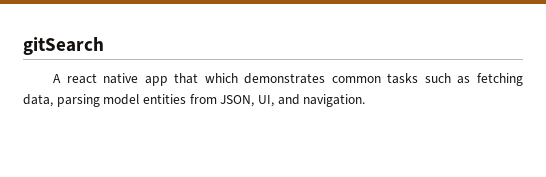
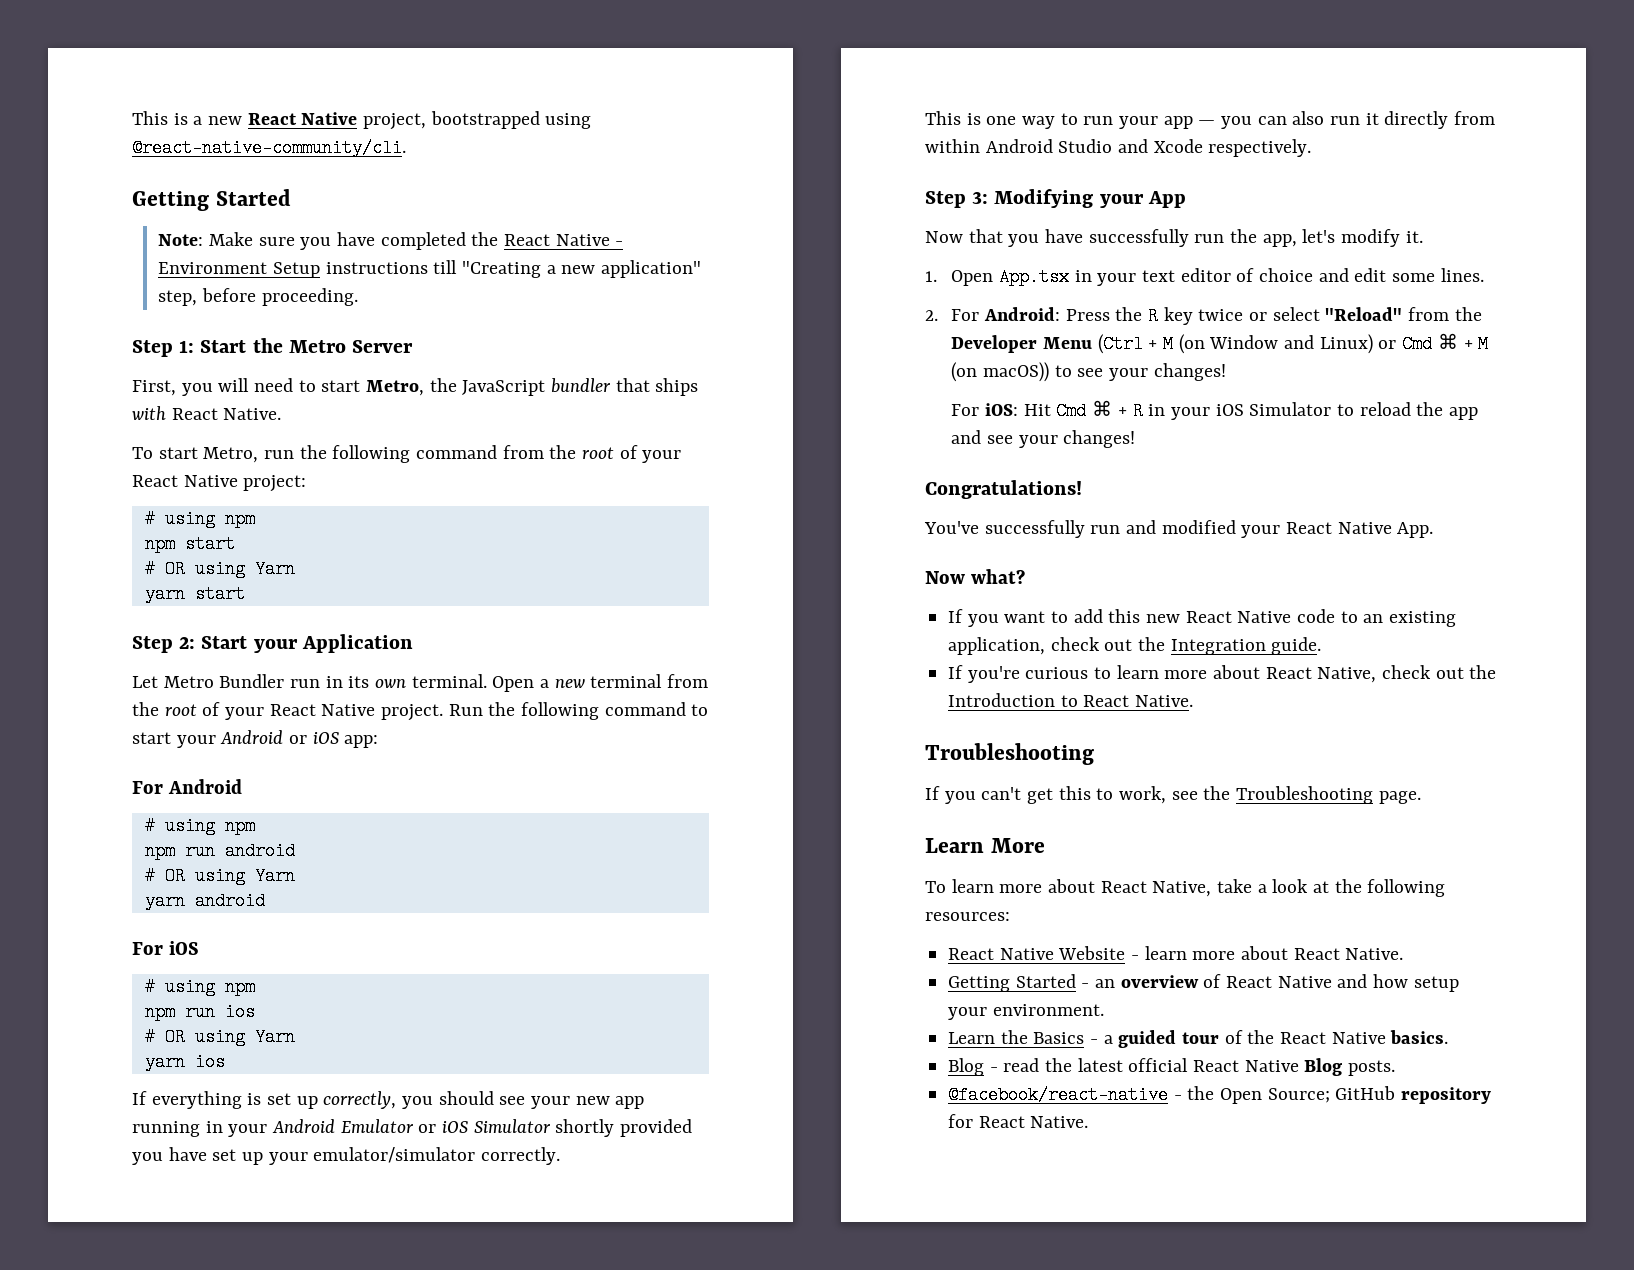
- gitSearch
- A react native app that which demonstrates common tasks such as fetching data, parsing model entities from JSON, UI, and navigation.
+ This is a new React Native project, bootstrapped using @react-native-community/cli.
+ Getting Started
+ Note: Make sure you have completed the React Native - Environment Setup instructions till "Creating a new application" step, before proceeding.
+ Step 1: Start the Metro Server
+ First, you will need to start Metro, the JavaScript bundler that ships with React Native.
+ To start Metro, run the following command from the root of your React Native project:
+ # using npm
+ npm start
+ # OR using Yarn
+ yarn start
+ Step 2: Start your Application
+ Let Metro Bundler run in its own terminal. Open a new terminal from the root of your React Native project. Run the following command to start your Android or iOS app:
+ For Android
+ # using npm
+ npm run android
+ # OR using Yarn
+ yarn android
+ For iOS
+ # using npm
+ npm run ios
+ # OR using Yarn
+ yarn ios
+ If everything is set up correctly, you should see your new app running in your Android Emulator or iOS Simulator shortly provided you have set up your emulator/simulator correctly.
+ This is one way to run your app — you can also run it directly from within Android Studio and Xcode respectively.
+ Step 3: Modifying your App
+ Now that you have successfully run the app, let's modify it.
+ 1. Open App.tsx in your text editor of choice and edit some lines.
+ 2. For Android: Press the R key twice or select "Reload" from the Developer Menu (Ctrl + M (on Window and Linux) or Cmd ⌘ + M (on macOS)) to see your changes!
+ For iOS: Hit Cmd ⌘ + R in your iOS Simulator to reload the app and see your changes!
+ Congratulations!
+ You've successfully run and modified your React Native App.
+ Now what?
+ If you want to add this new React Native code to an existing application, check out the Integration guide.
+ If you're curious to learn more about React Native, check out the Introduction to React Native.
+ Troubleshooting
+ If you can't get this to work, see the Troubleshooting page.
+ Learn More
+ To learn more about React Native, take a look at the following resources:
+ React Native Website - learn more about React Native.
+ Getting Started - an overview of React Native and how setup your environment.
+ Learn the Basics - a guided tour of the React Native basics.
+ Blog - read the latest official React Native Blog posts.
+ @facebook/react-native - the Open Source; GitHub repository for React Native.

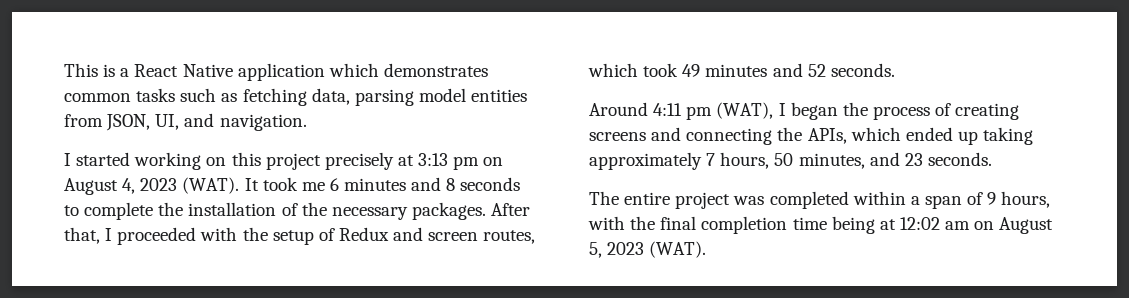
- This is a new React Native project, bootstrapped using @react-native-community/cli.
- Getting Started
- Note: Make sure you have completed the React Native - Environment Setup instructions till "Creating a new application" step, before proceeding.
- Step 1: Start the Metro Server
- First, you will need to start Metro, the JavaScript bundler that ships with React Native.
- To start Metro, run the following command from the root of your React Native project:
- # using npm
- npm start
- # OR using Yarn
- yarn start
- Step 2: Start your Application
- Let Metro Bundler run in its own terminal. Open a new terminal from the root of your React Native project. Run the following command to start your Android or iOS app:
- For Android
- # using npm
- npm run android
- # OR using Yarn
- yarn android
- For iOS
- # using npm
- npm run ios
- # OR using Yarn
- yarn ios
- If everything is set up correctly, you should see your new app running in your Android Emulator or iOS Simulator shortly provided you have set up your emulator/simulator correctly.
- This is one way to run your app — you can also run it directly from within Android Studio and Xcode respectively.
- Step 3: Modifying your App
- Now that you have successfully run the app, let's modify it.
- 1. Open App.tsx in your text editor of choice and edit some lines.
- 2. For Android: Press the R key twice or select "Reload" from the Developer Menu (Ctrl + M (on Window and Linux) or Cmd ⌘ + M (on macOS)) to see your changes!
- For iOS: Hit Cmd ⌘ + R in your iOS Simulator to reload the app and see your changes!
- Congratulations!
- You've successfully run and modified your React Native App.
- Now what?
- If you want to add this new React Native code to an existing application, check out the Integration guide.
- If you're curious to learn more about React Native, check out the Introduction to React Native.
- Troubleshooting
- If you can't get this to work, see the Troubleshooting page.
- Learn More
- To learn more about React Native, take a look at the following resources:
- React Native Website - learn more about React Native.
- Getting Started - an overview of React Native and how setup your environment.
- Learn the Basics - a guided tour of the React Native basics.
- Blog - read the latest official React Native Blog posts.
- @facebook/react-native - the Open Source; GitHub repository for React Native.
+ This is a React Native application which demonstrates common tasks such as fetching data, parsing model entities from JSON, UI, and navigation.
+ I started working on this project precisely at 3:13 pm on August 4, 2023 (WAT). It took me 6 minutes and 8 seconds to complete the installation of the necessary packages. After that, I proceeded with the setup of Redux and screen routes, which took 49 minutes and 52 seconds.
+ Around 4:11 pm (WAT), I began the process of creating screens and connecting the APIs, which ended up taking approximately 7 hours, 50 minutes, and 23 seconds.
+ The entire project was completed within a span of 9 hours, with the final completion time being at 12:02 am on August 5, 2023 (WAT).

